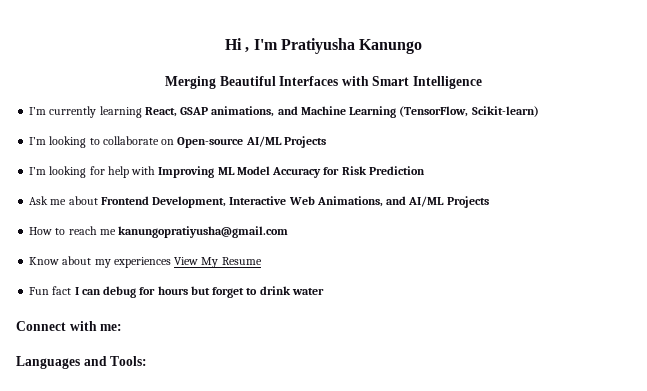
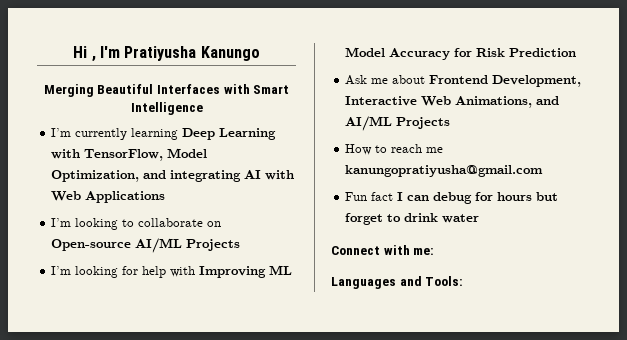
- I’m currently learning React, GSAP animations, and Machine Learning (TensorFlow, Scikit-learn)
+ I’m currently learning Deep Learning with TensorFlow, Model Optimization, and integrating AI with Web Applications
- Know about my experiences View My Resume

